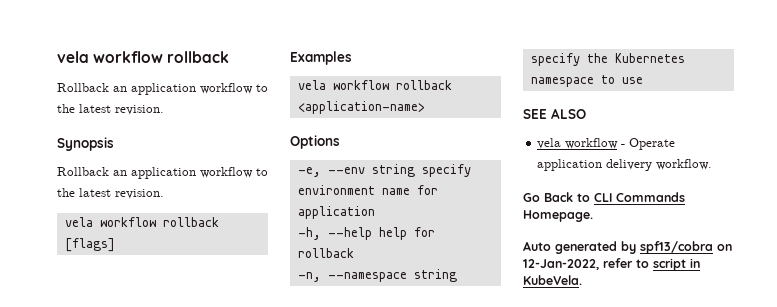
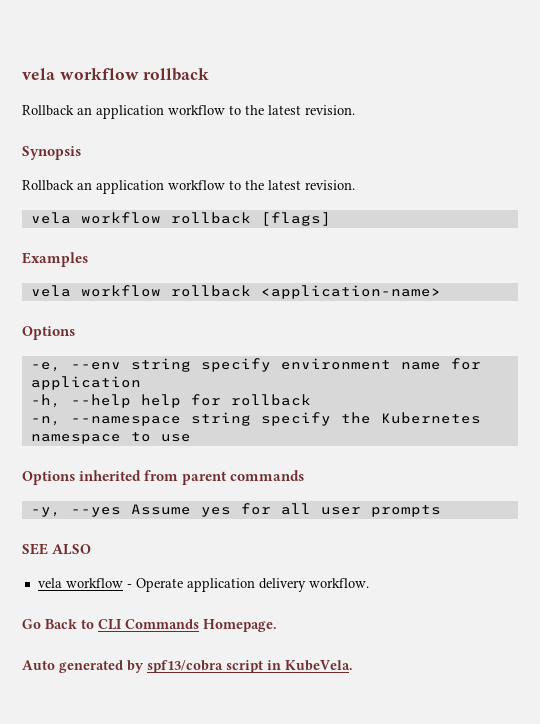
+ Options inherited from parent commands
+ -y, --yes Assume yes for all user prompts
- Auto generated by spf13/cobra on 12-Jan-2022, refer to script in KubeVela.
+ Auto generated by spf13/cobra script in KubeVela.

